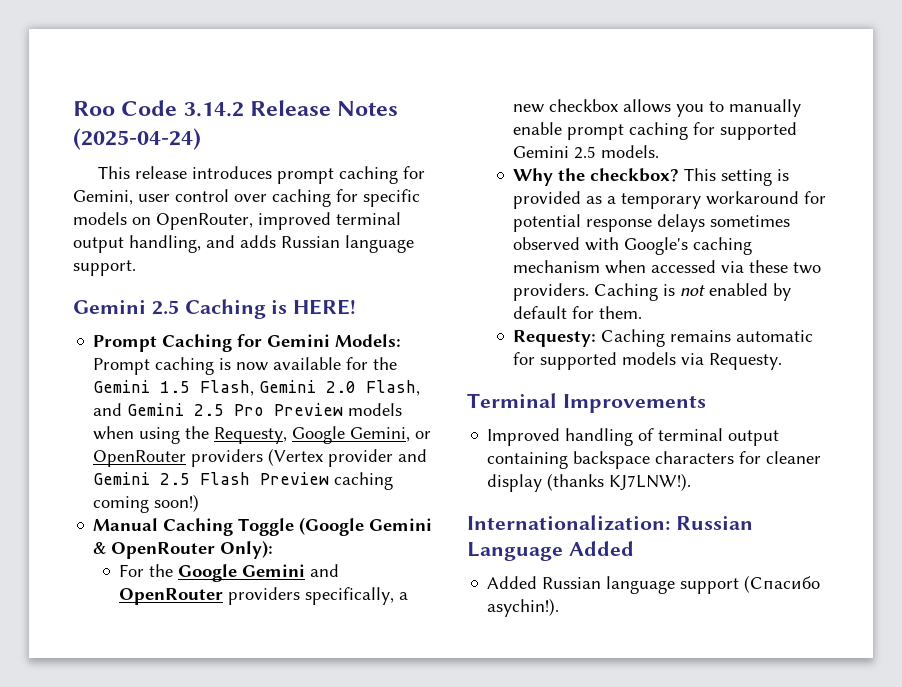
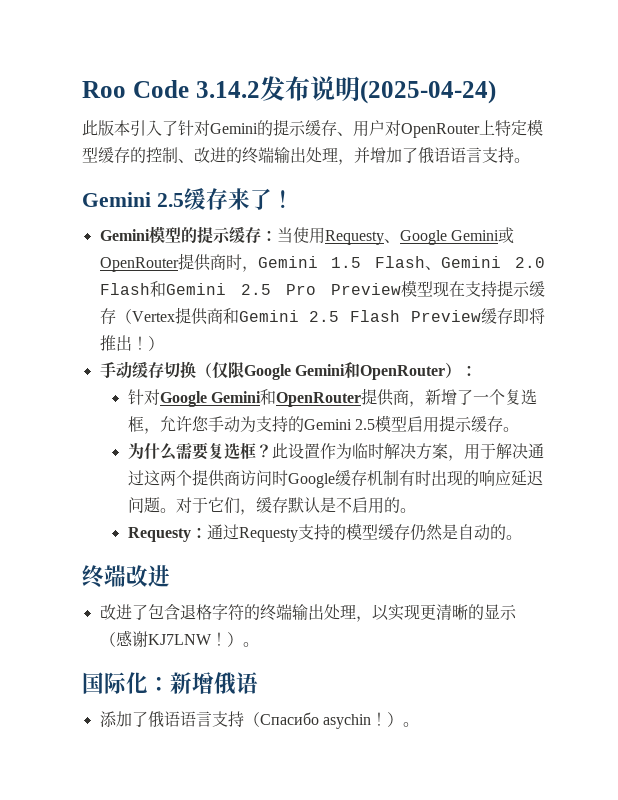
- Roo Code 3.14.2 Release Notes (2025-04-24)
+ Roo Code 3.14.2发布说明(2025-04-24)
- This release introduces prompt caching for Gemini, user control over caching for specific models on OpenRouter, improved terminal output handling, and adds Russian language support.
- Gemini 2.5 Caching is HERE!
- Prompt Caching for Gemini Models: Prompt caching is now available for the Gemini 1.5 Flash, Gemini 2.0 Flash, and Gemini 2.5 Pro Preview models when using the Requesty, Google Gemini, or OpenRouter providers (Vertex provider and Gemini 2.5 Flash Preview caching coming soon!)
- Manual Caching Toggle (Google Gemini & OpenRouter Only):
- For the Google Gemini and OpenRouter providers specifically, a new checkbox allows you to manually enable prompt caching for supported Gemini 2.5 models.
- Why the checkbox? This setting is provided as a temporary workaround for potential response delays sometimes observed with Google's caching mechanism when accessed via these two providers. Caching is not enabled by default for them.
- Requesty: Caching remains automatic for supported models via Requesty.
- Terminal Improvements
- Improved handling of terminal output containing backspace characters for cleaner display (thanks KJ7LNW!).
- Internationalization: Russian Language Added
- Added Russian language support (Спасибо asychin!).
+ 此版本引入了针对Gemini的提示缓存、用户对OpenRouter上特定模型缓存的控制、改进的终端输出处理，并增加了俄语语言支持。
+ Gemini 2.5缓存来了！
+ Gemini模型的提示缓存：当使用Requesty、Google Gemini或OpenRouter提供商时，Gemini 1.5 Flash、Gemini 2.0 Flash和Gemini 2.5 Pro Preview模型现在支持提示缓存（Vertex提供商和Gemini 2.5 Flash Preview缓存即将推出！）
+ 手动缓存切换（仅限Google Gemini和OpenRouter）：
+ 针对Google Gemini和OpenRouter提供商，新增了一个复选框，允许您手动为支持的Gemini 2.5模型启用提示缓存。
+ 为什么需要复选框？此设置作为临时解决方案，用于解决通过这两个提供商访问时Google缓存机制有时出现的响应延迟问题。对于它们，缓存默认是不启用的。
+ Requesty：通过Requesty支持的模型缓存仍然是自动的。
+ 终端改进
+ 改进了包含退格字符的终端输出处理，以实现更清晰的显示（感谢KJ7LNW！）。
+ 国际化：新增俄语
+ 添加了俄语语言支持（Спасибо asychin！）。

